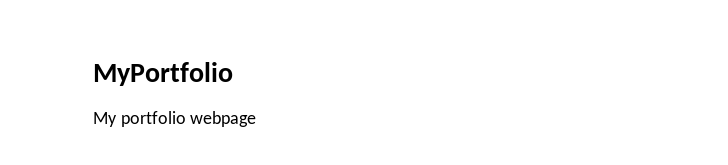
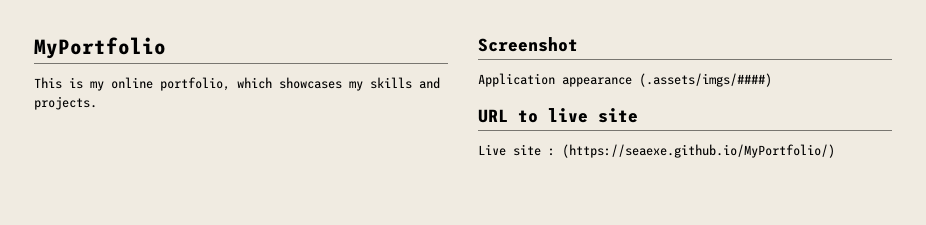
- My portfolio webpage
+ This is my online portfolio, which showcases my skills and projects.
+ Screenshot
+ Application appearance (.assets/imgs/####)
+ URL to live site
+ Live site : (https://seaexe.github.io/MyPortfolio/)

